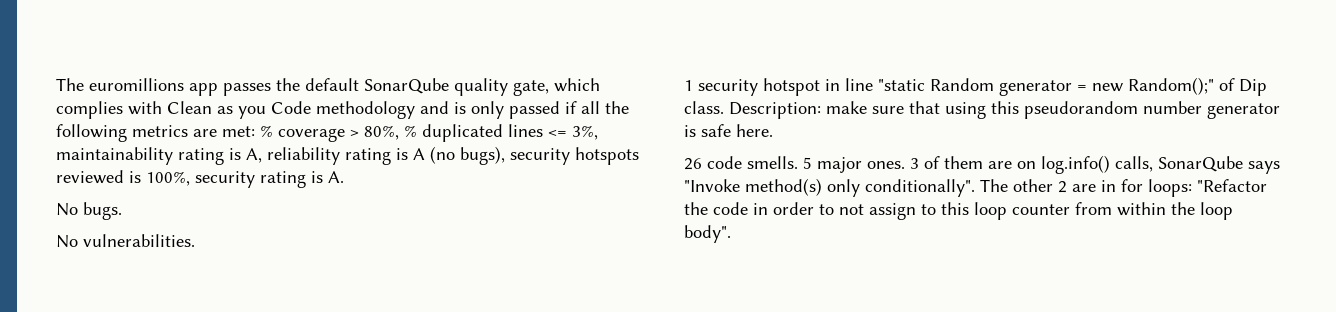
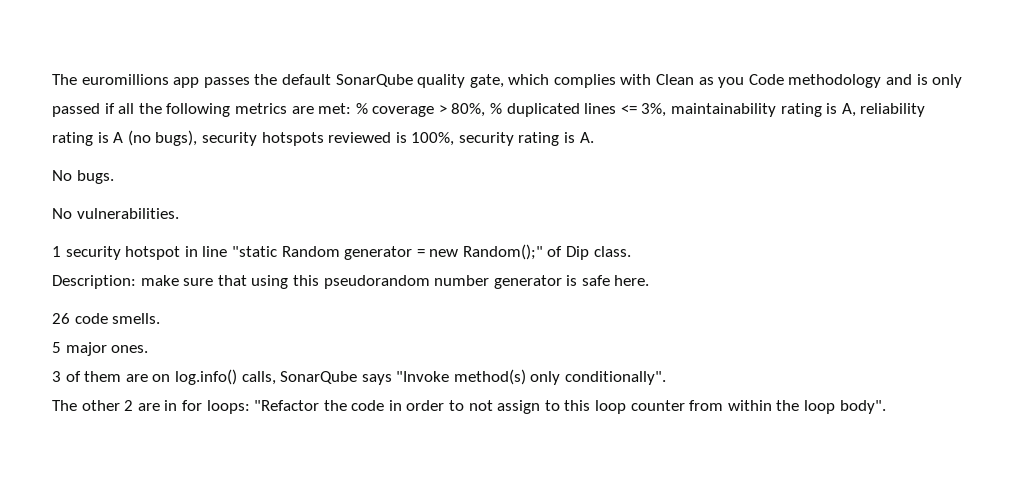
- 1 security hotspot in line "static Random generator = new Random();" of Dip class. Description: make sure that using this pseudorandom number generator is safe here.
+ 1 security hotspot in line "static Random generator = new Random();" of Dip class.
+ Description: make sure that using this pseudorandom number generator is safe here.
- 26 code smells. 5 major ones. 3 of them are on log.info() calls, SonarQube says "Invoke method(s) only conditionally". The other 2 are in for loops: "Refactor the code in order to not assign to this loop counter from within the loop body".
+ 26 code smells.
+ 5 major ones.
+ 3 of them are on log.info() calls, SonarQube says "Invoke method(s) only conditionally".
+ The other 2 are in for loops: "Refactor the code in order to not assign to this loop counter from within the loop body".

